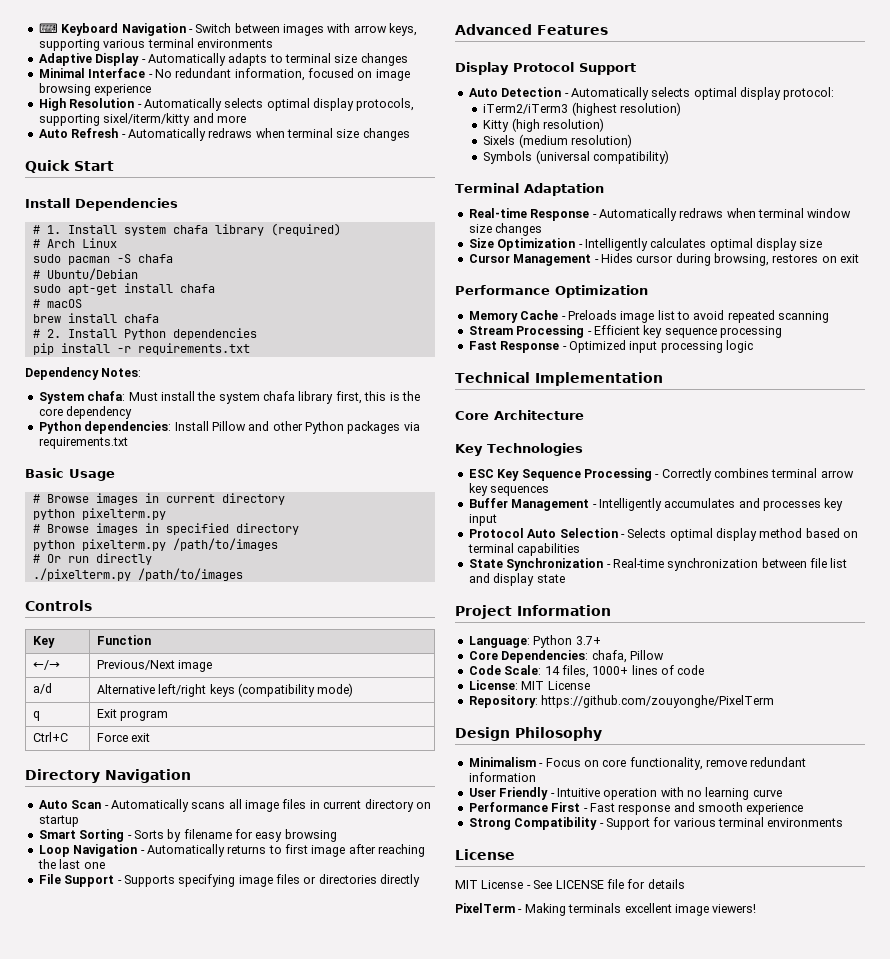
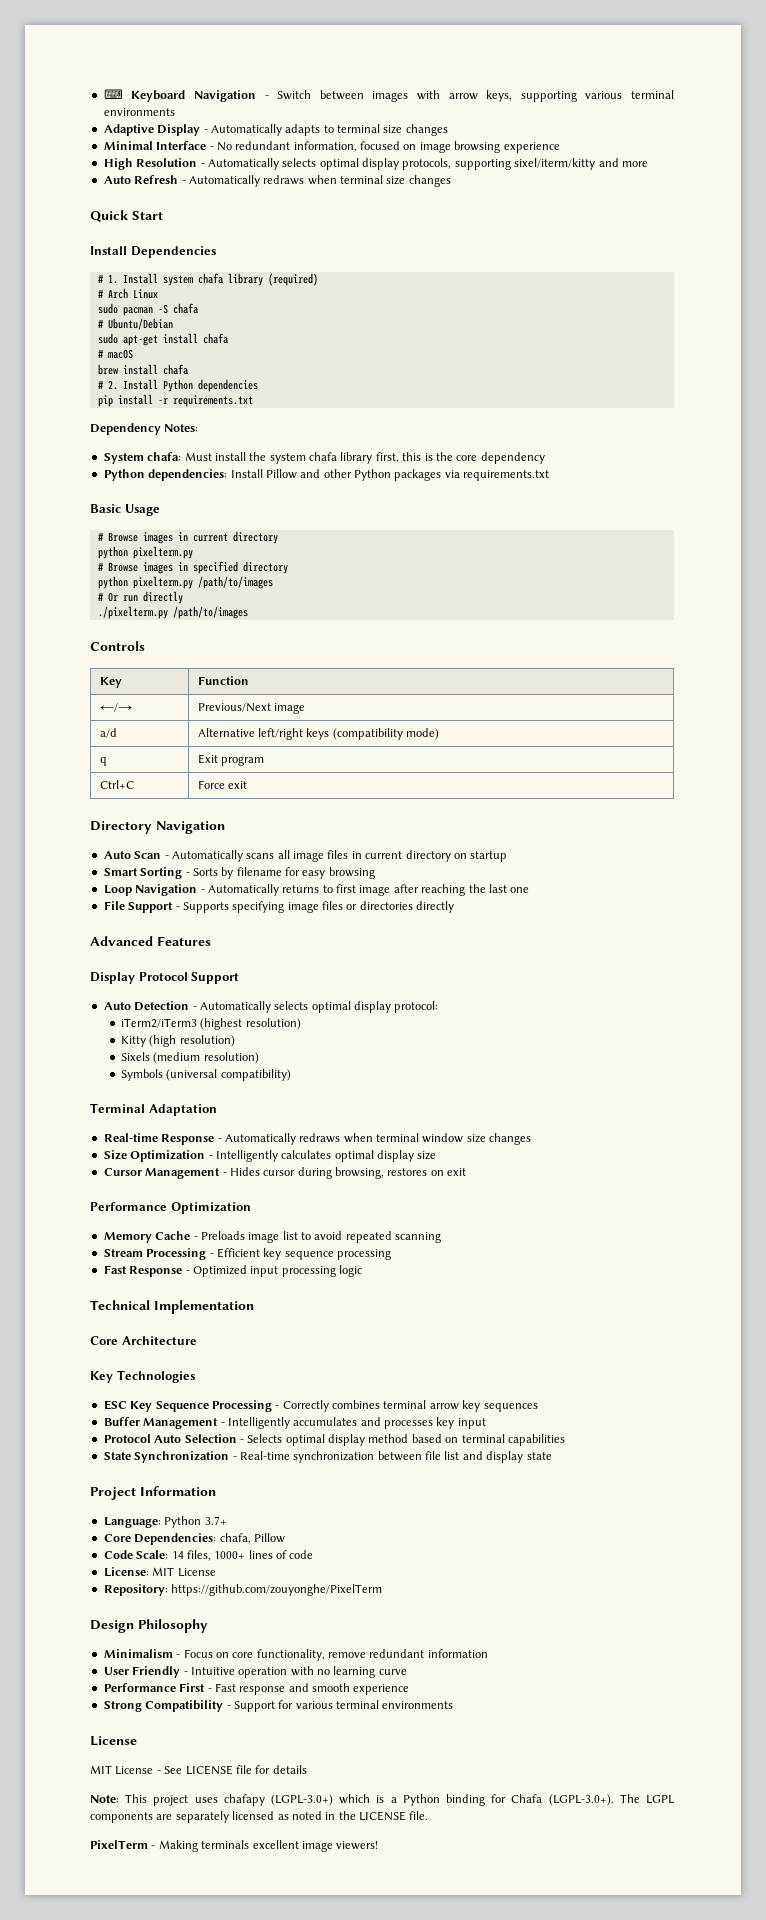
+ Note: This project uses chafapy (LGPL-3.0+) which is a Python binding for Chafa (LGPL-3.0+). The LGPL components are separately licensed as noted in the LICENSE file.

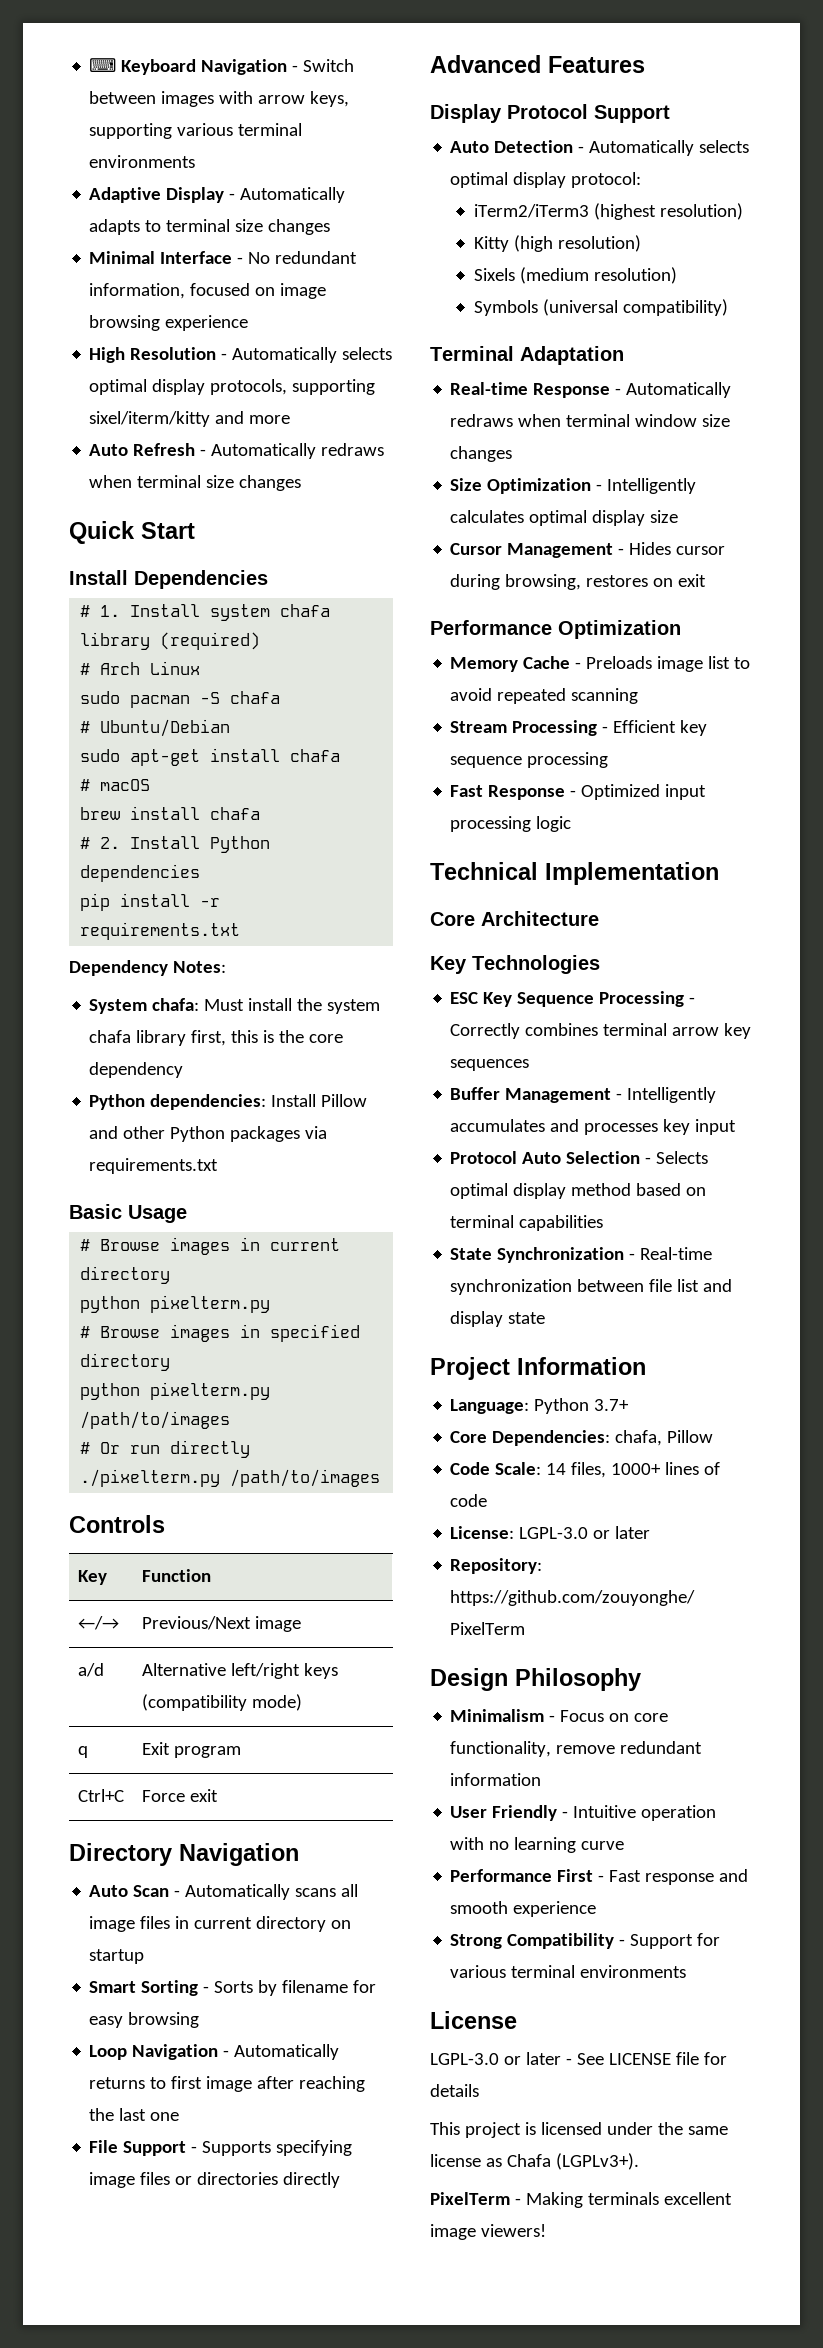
- License: MIT License
+ License: LGPL-3.0 or later
- MIT License - See LICENSE file for details
+ LGPL-3.0 or later - See LICENSE file for details
- Note: This project uses chafapy (LGPL-3.0+) which is a Python binding for Chafa (LGPL-3.0+). The LGPL components are separately licensed as noted in the LICENSE file.
+ This project is licensed under the same license as Chafa (LGPLv3+).

